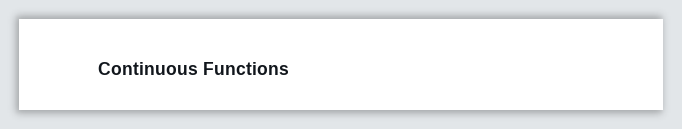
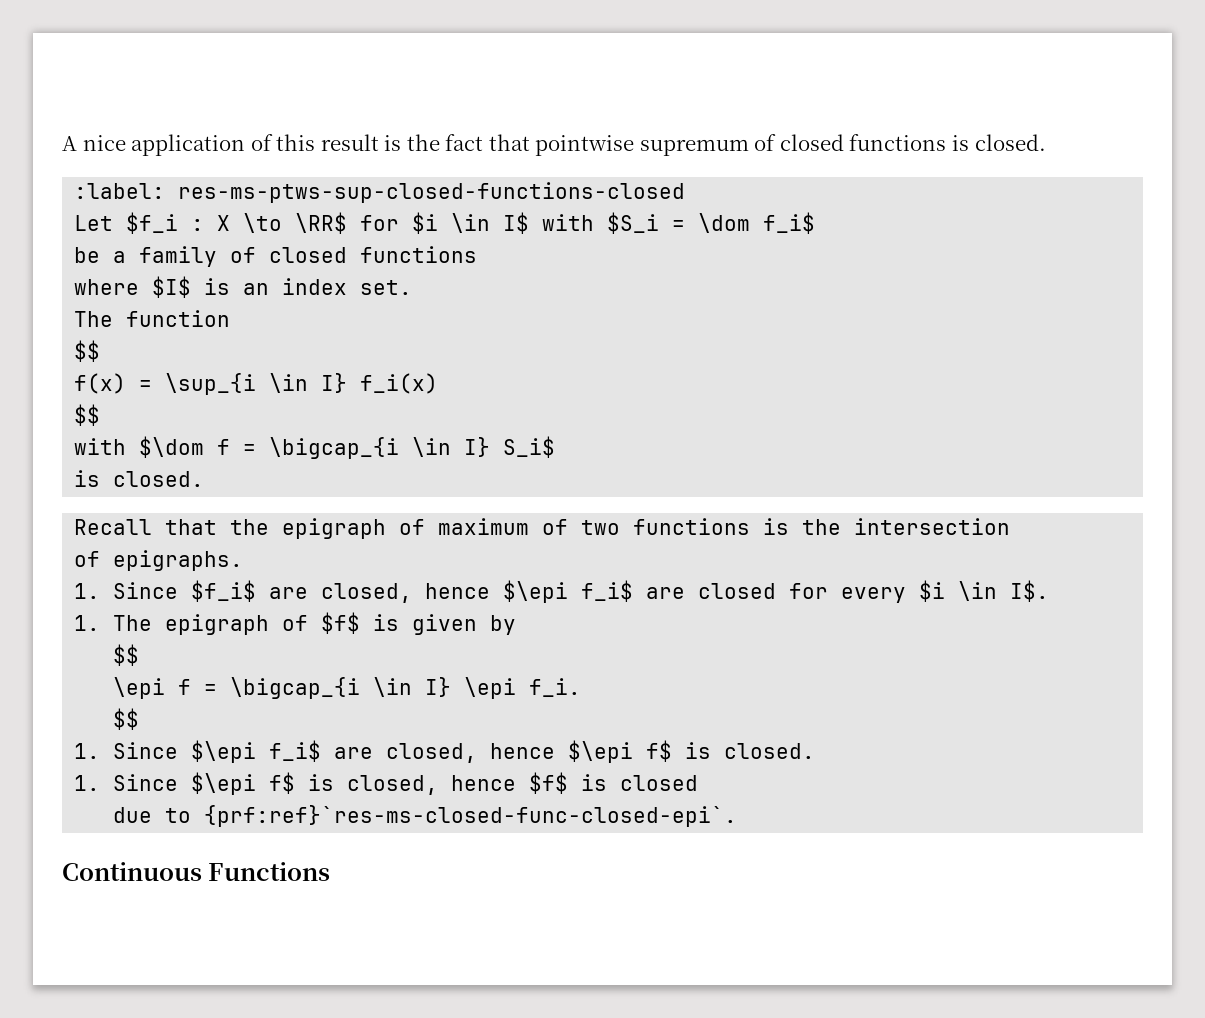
+ A nice application of this result is the fact that pointwise supremum of closed functions is closed.
+ :label: res-ms-ptws-sup-closed-functions-closed
+ Let $f_i : X \to \RR$ for $i \in I$ with $S_i = \dom f_i$
+ be a family of closed functions
+ where $I$ is an index set.
+ The function
+ $$
+ f(x) = \sup_{i \in I} f_i(x)
+ $$
+ with $\dom f = \bigcap_{i \in I} S_i$
+ is closed.
+ Recall that the epigraph of maximum of two functions is the intersection
+ of epigraphs.
+ 1. Since $f_i$ are closed, hence $\epi f_i$ are closed for every $i \in I$.
+ 1. The epigraph of $f$ is given by
+ $$
+ \epi f = \bigcap_{i \in I} \epi f_i.
+ $$
+ 1. Since $\epi f_i$ are closed, hence $\epi f$ is closed.
+ 1. Since $\epi f$ is closed, hence $f$ is closed
+ due to {prf:ref}`res-ms-closed-func-closed-epi`.

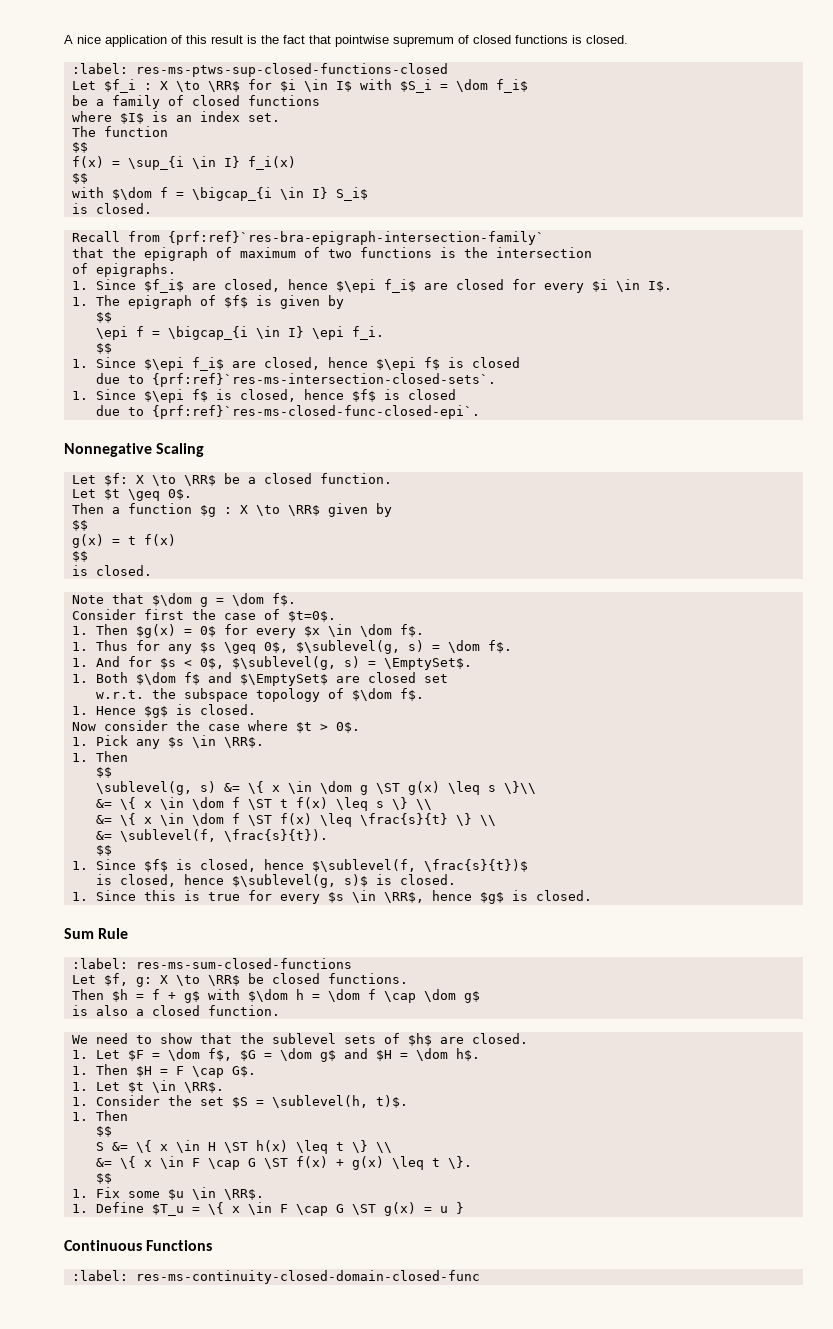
- Recall that the epigraph of maximum of two functions is the intersection
+ Recall from {prf:ref}`res-bra-epigraph-intersection-family`
+ that the epigraph of maximum of two functions is the intersection
- 1. Since $\epi f_i$ are closed, hence $\epi f$ is closed.
+ 1. Since $\epi f_i$ are closed, hence $\epi f$ is closed
+ due to {prf:ref}`res-ms-intersection-closed-sets`.
+ Nonnegative Scaling
+ Let $f: X \to \RR$ be a closed function.
+ Let $t \geq 0$.
+ Then a function $g : X \to \RR$ given by
+ $$
+ g(x) = t f(x)
+ $$
+ is closed.
+ Note that $\dom g = \dom f$.
+ Consider first the case of $t=0$.
+ 1. Then $g(x) = 0$ for every $x \in \dom f$.
+ 1. Thus for any $s \geq 0$, $\sublevel(g, s) = \dom f$.
+ 1. And for $s < 0$, $\sublevel(g, s) = \EmptySet$.
+ 1. Both $\dom f$ and $\EmptySet$ are closed set
+ w.r.t. the subspace topology of $\dom f$.
+ 1. Hence $g$ is closed.
+ Now consider the case where $t > 0$.
+ 1. Pick any $s \in \RR$.
+ 1. Then
+ $$
+ \sublevel(g, s) &= \{ x \in \dom g \ST g(x) \leq s \}\\
+ &= \{ x \in \dom f \ST t f(x) \leq s \} \\
+ &= \{ x \in \dom f \ST f(x) \leq \frac{s}{t} \} \\
+ &= \sublevel(f, \frac{s}{t}).
+ $$
+ 1. Since $f$ is closed, hence $\sublevel(f, \frac{s}{t})$
+ is closed, hence $\sublevel(g, s)$ is closed.
+ 1. Since this is true for every $s \in \RR$, hence $g$ is closed.
+ Sum Rule
+ :label: res-ms-sum-closed-functions
+ Let $f, g: X \to \RR$ be closed functions.
+ Then $h = f + g$ with $\dom h = \dom f \cap \dom g$
+ is also a closed function.
+ We need to show that the sublevel sets of $h$ are closed.
+ 1. Let $F = \dom f$, $G = \dom g$ and $H = \dom h$.
+ 1. Then $H = F \cap G$.
+ 1. Let $t \in \RR$.
+ 1. Consider the set $S = \sublevel(h, t)$.
+ 1. Then
+ $$
+ S &= \{ x \in H \ST h(x) \leq t \} \\
+ &= \{ x \in F \cap G \ST f(x) + g(x) \leq t \}.
+ $$
+ 1. Fix some $u \in \RR$.
+ 1. Define $T_u = \{ x \in F \cap G \ST g(x) = u }
+ :label: res-ms-continuity-closed-domain-closed-func

